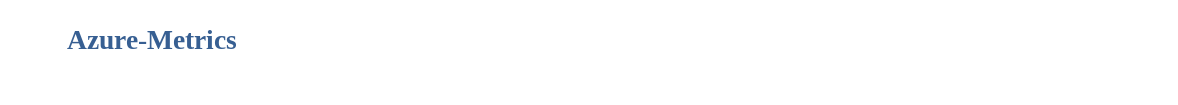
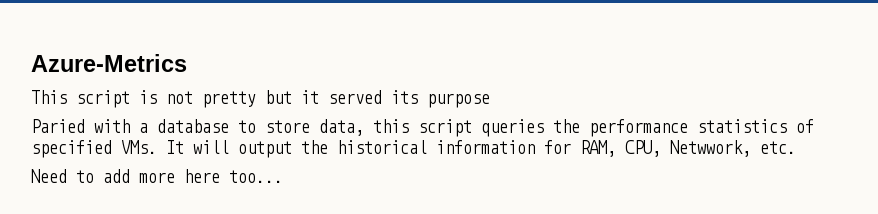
+ This script is not pretty but it served its purpose
+ Paried with a database to store data, this script queries the performance statistics of specified VMs. It will output the historical information for RAM, CPU, Netwwork, etc.
+ Need to add more here too...

